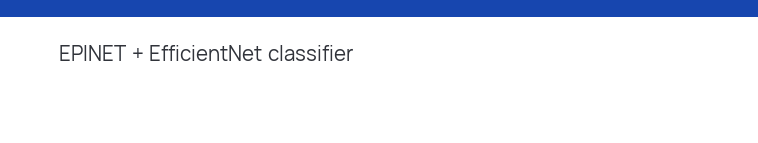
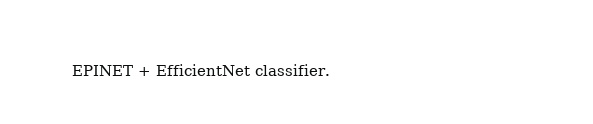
- EPINET + EfficientNet classifier
+ EPINET + EfficientNet classifier.

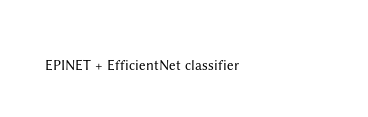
- EPINET + EfficientNet classifier.
+ EPINET + EfficientNet classifier

